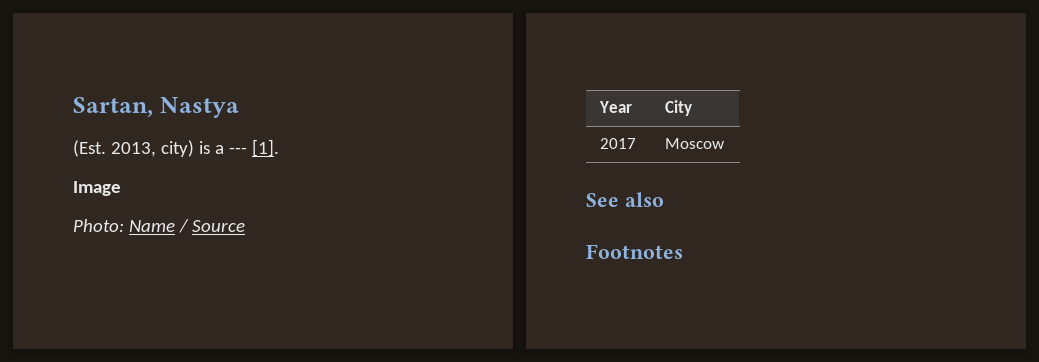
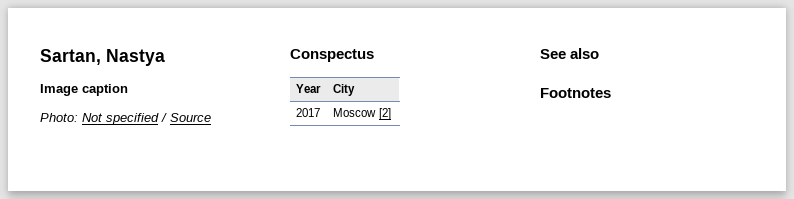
- (Est. 2013, city) is a --- [1].
- Image
+ Image caption
- Photo: Name / Source
+ Photo: Not specified / Source
+ Сonspectus
- 2017 | Moscow
+ 2017 | Moscow [2]

